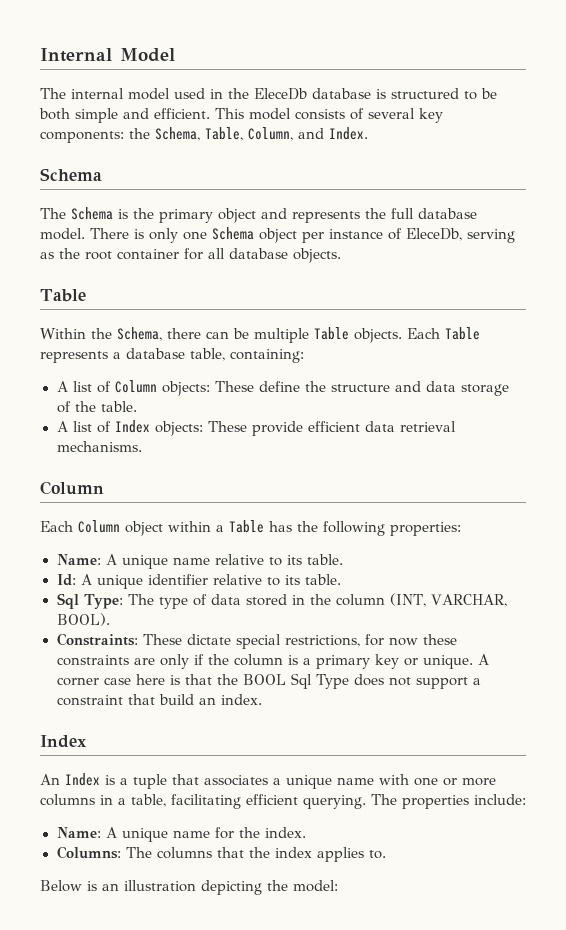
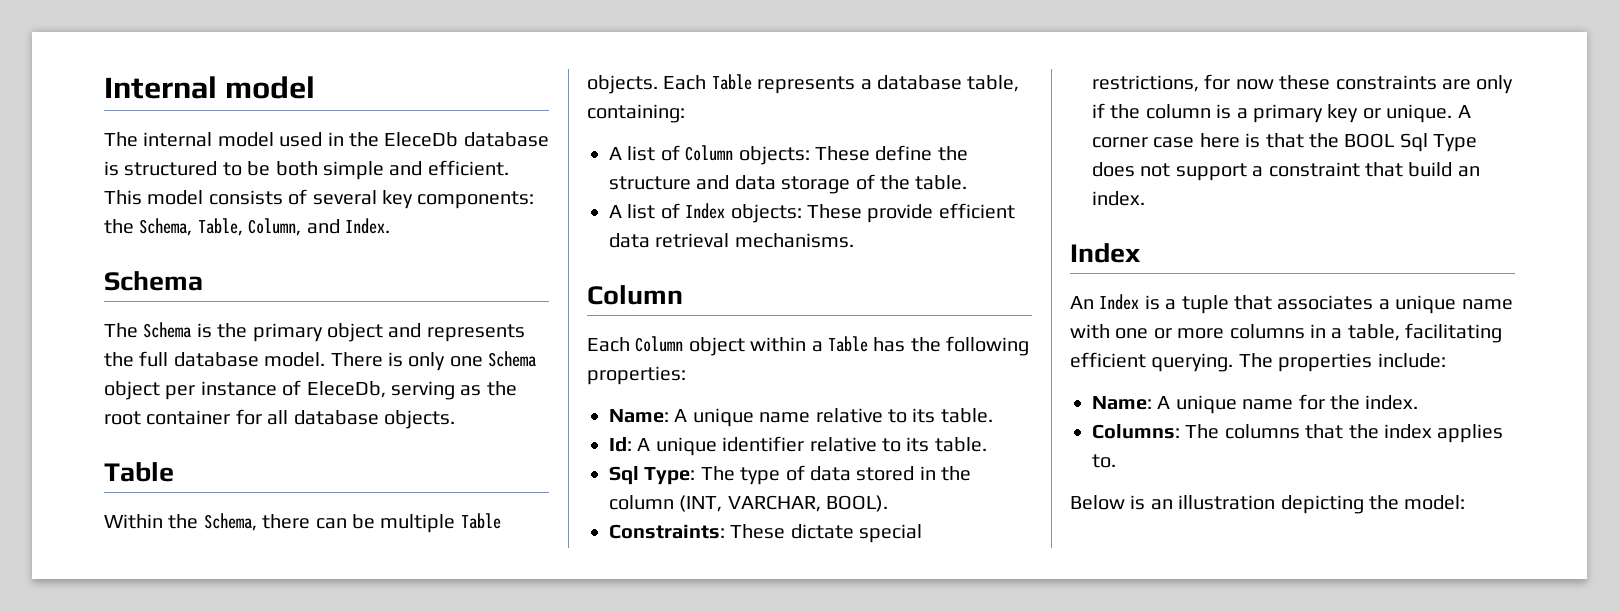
- Internal Model
+ Internal model

